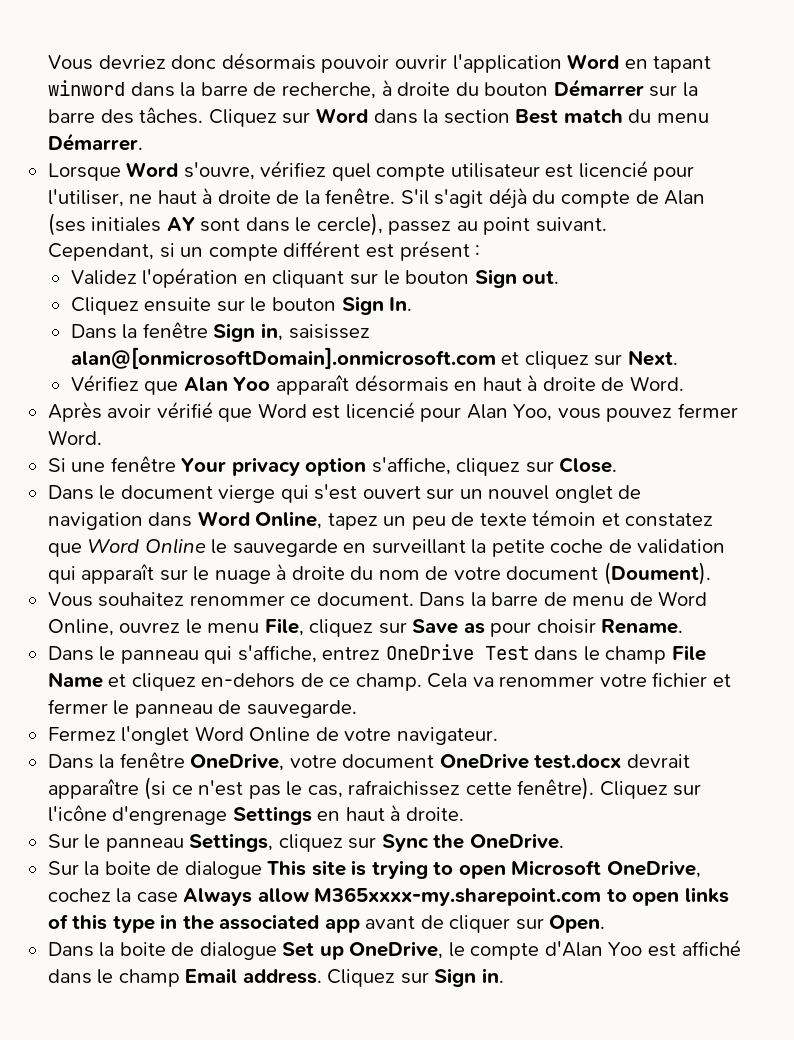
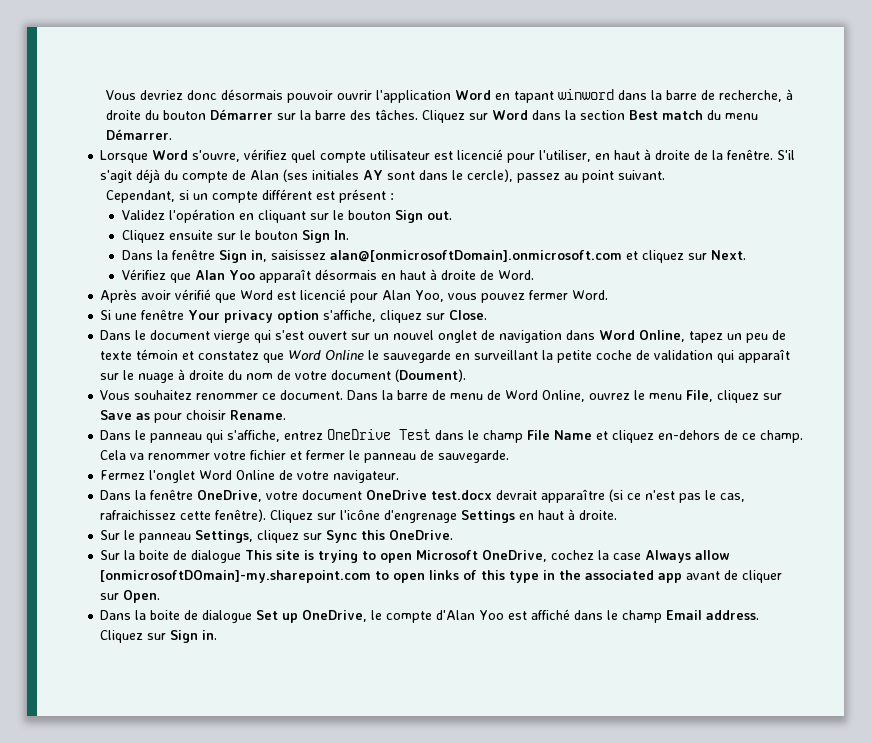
- Lorsque Word s'ouvre, vérifiez quel compte utilisateur est licencié pour l'utiliser, ne haut à droite de la fenêtre.
+ Lorsque Word s'ouvre, vérifiez quel compte utilisateur est licencié pour l'utiliser, en haut à droite de la fenêtre.
- Sur le panneau Settings, cliquez sur Sync the OneDrive.
+ Sur le panneau Settings, cliquez sur Sync this OneDrive.
- Sur la boite de dialogue This site is trying to open Microsoft OneDrive, cochez la case Always allow M365xxxx-my.sharepoint.com to open links of this type in the associated app avant de cliquer sur Open.
+ Sur la boite de dialogue This site is trying to open Microsoft OneDrive, cochez la case Always allow [onmicrosoftDOmain]-my.sharepoint.com to open links of this type in the associated app avant de cliquer sur Open.

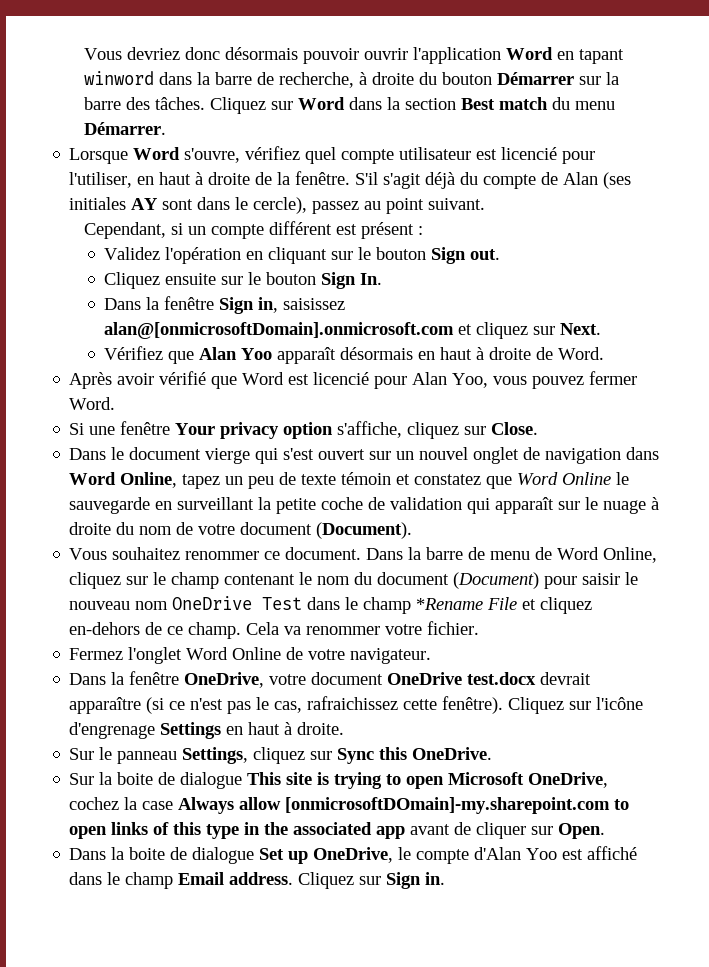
- Dans le document vierge qui s'est ouvert sur un nouvel onglet de navigation dans Word Online, tapez un peu de texte témoin et constatez que Word Online le sauvegarde en surveillant la petite coche de validation qui apparaît sur le nuage à droite du nom de votre document (Doument).
+ Dans le document vierge qui s'est ouvert sur un nouvel onglet de navigation dans Word Online, tapez un peu de texte témoin et constatez que Word Online le sauvegarde en surveillant la petite coche de validation qui apparaît sur le nuage à droite du nom de votre document (Document).
- Dans la barre de menu de Word Online, ouvrez le menu File, cliquez sur Save as pour choisir Rename.
- Dans le panneau qui s'affiche, entrez OneDrive Test dans le champ File Name et cliquez en-dehors de ce champ.
+ Dans la barre de menu de Word Online, cliquez sur le champ contenant le nom du document (Document) pour saisir le nouveau nom OneDrive Test dans le champ *Rename File et cliquez en-dehors de ce champ.
- Cela va renommer votre fichier et fermer le panneau de sauvegarde.
+ Cela va renommer votre fichier.

